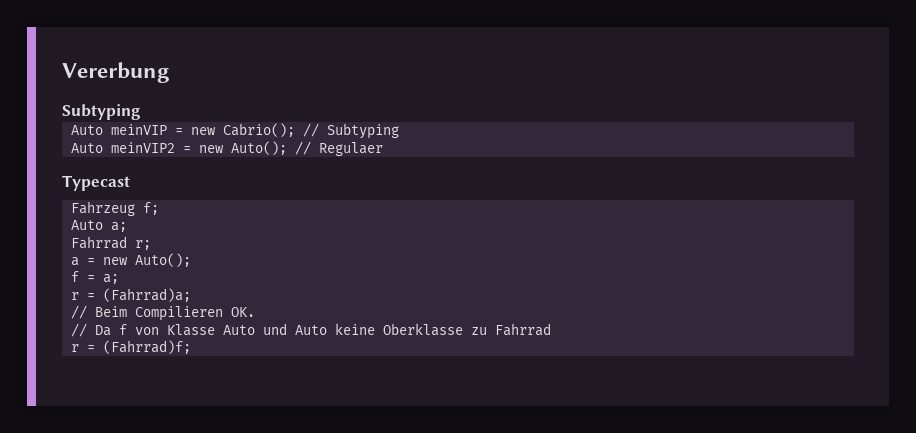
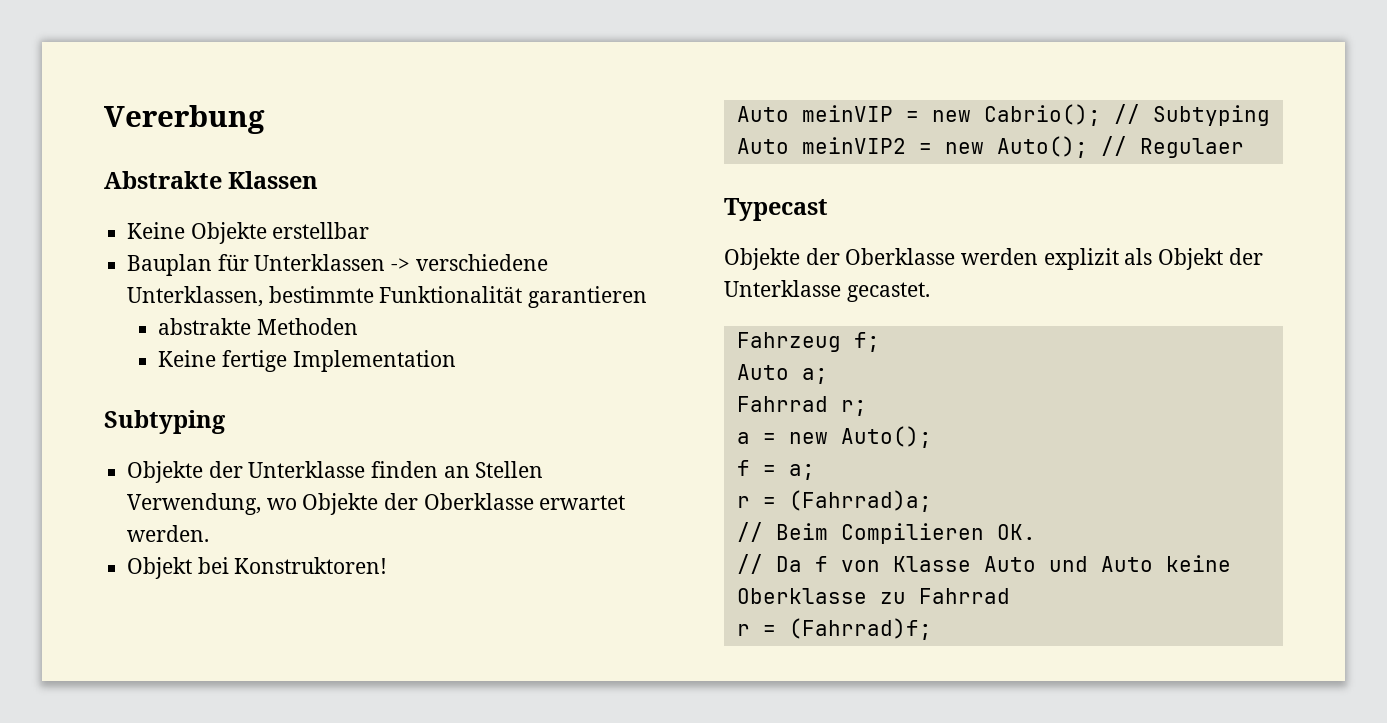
  Vererbung
+ Abstrakte Klassen
+ Keine Objekte erstellbar
+ Bauplan für Unterklassen -> verschiedene Unterklassen, bestimmte Funktionalität garantieren
+ abstrakte Methoden
+ Keine fertige Implementation
  Subtyping
+ Objekte der Unterklasse finden an Stellen Verwendung, wo Objekte der Oberklasse erwartet werden.
+ Objekt bei Konstruktoren!
+ Objekte der Oberklasse werden explizit als Objekt der Unterklasse gecastet.

